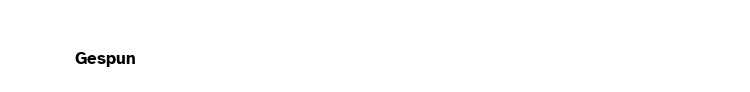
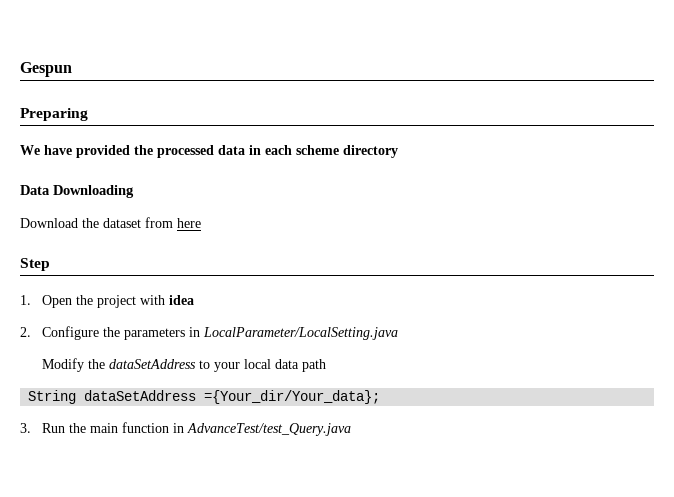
+ Preparing
+ We have provided the processed data in each scheme directory
+ Data Downloading
+ Download the dataset from here
+ Step
+ 1. Open the project with idea
+ 2. Configure the parameters in LocalParameter/LocalSetting.java
+ Modify the dataSetAddress to your local data path
+ String dataSetAddress ={Your_dir/Your_data};
+ 3. Run the main function in AdvanceTest/test_Query.java

